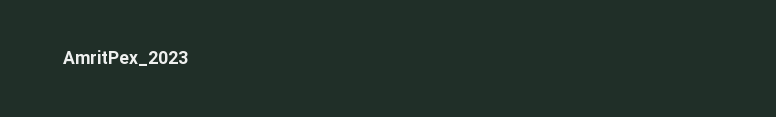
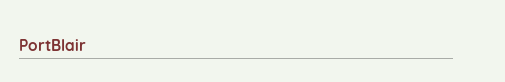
- AmritPex_2023
+ PortBlair

